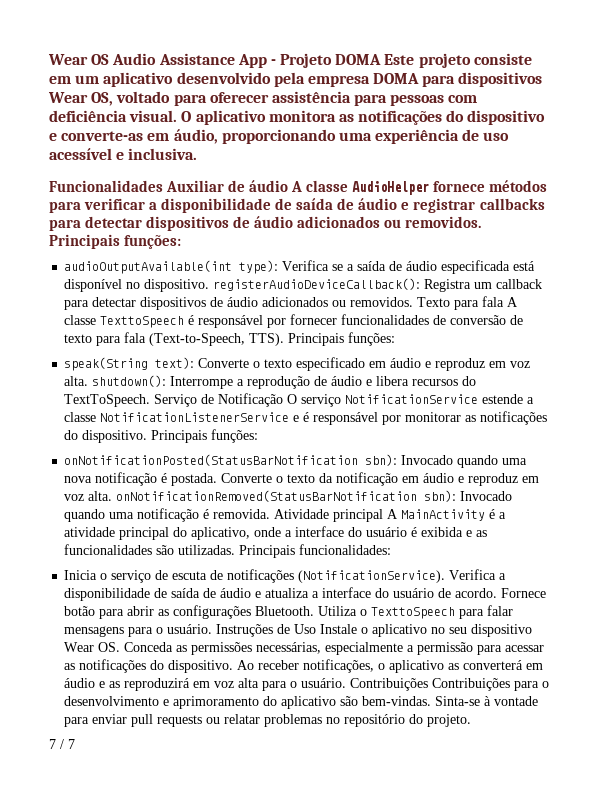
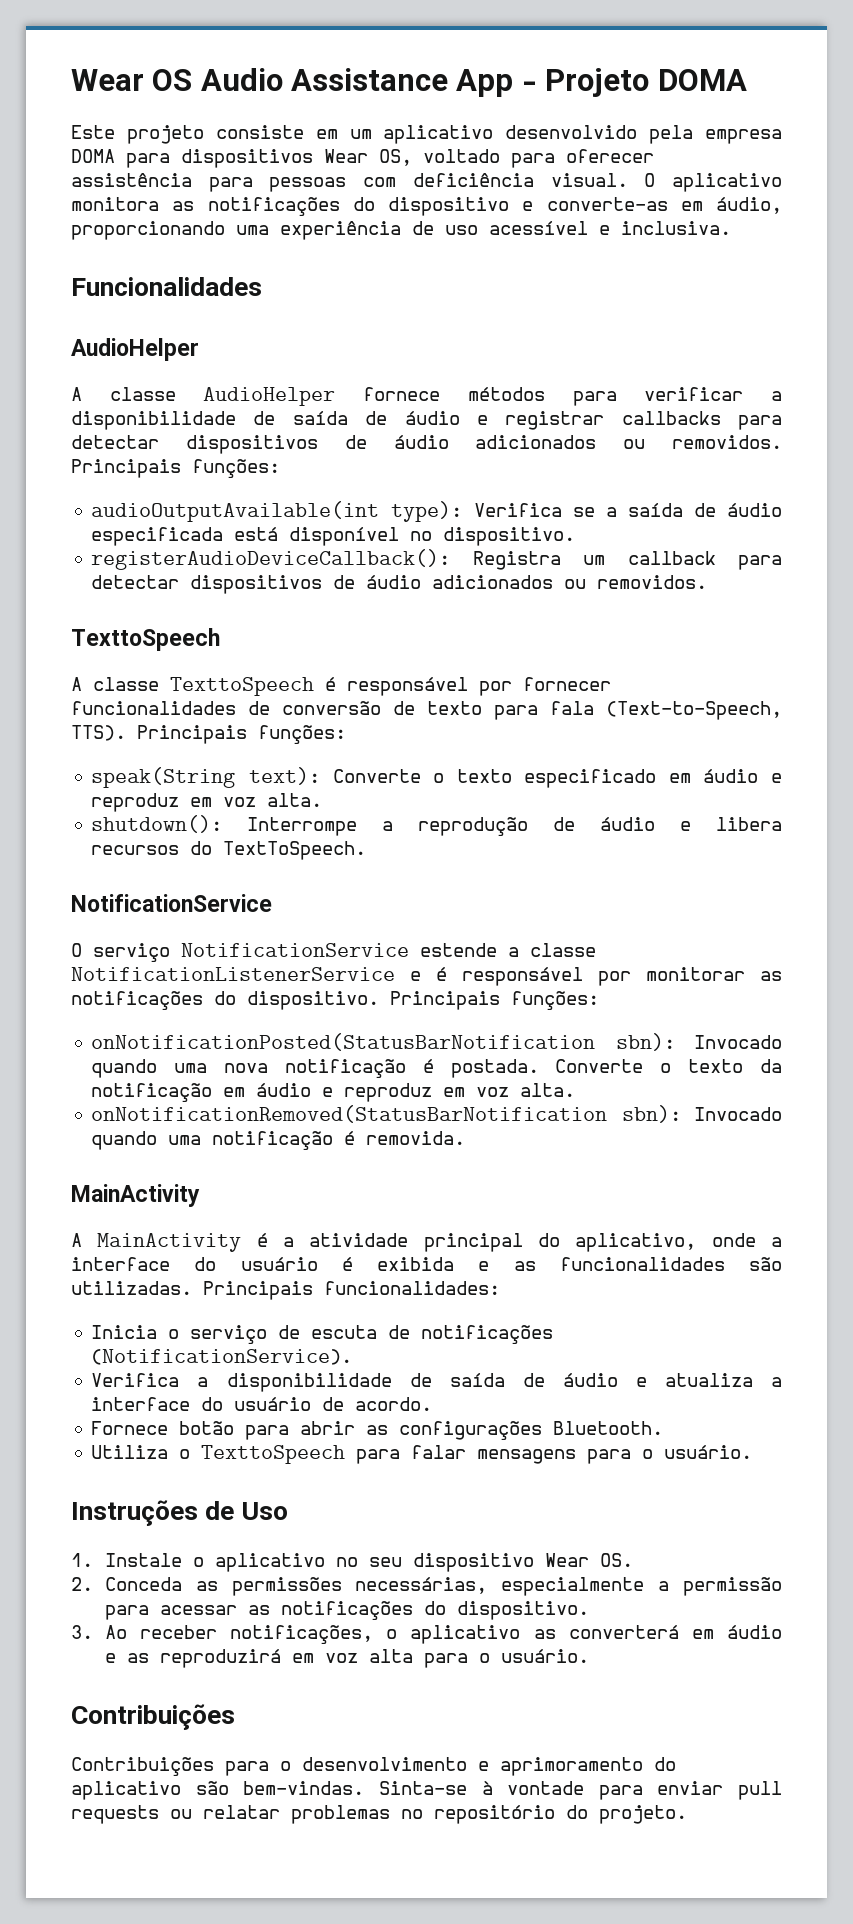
- Wear OS Audio Assistance App - Projeto DOMA Este projeto consiste em um aplicativo desenvolvido pela empresa DOMA para dispositivos Wear OS, voltado para oferecer assistência para pessoas com deficiência visual.
+ Wear OS Audio Assistance App - Projeto DOMA
+ Este projeto consiste em um aplicativo desenvolvido pela empresa DOMA para dispositivos Wear OS, voltado para oferecer assistência para pessoas com deficiência visual.
- Funcionalidades Auxiliar de áudio A classe AudioHelper fornece métodos para verificar a disponibilidade de saída de áudio e registrar callbacks para detectar dispositivos de áudio adicionados ou removidos.
+ Funcionalidades
+ AudioHelper
+ A classe AudioHelper fornece métodos para verificar a disponibilidade de saída de áudio e registrar callbacks para detectar dispositivos de áudio adicionados ou removidos.
- audioOutputAvailable(int type): Verifica se a saída de áudio especificada está disponível no dispositivo. registerAudioDeviceCallback(): Registra um callback para detectar dispositivos de áudio adicionados ou removidos. Texto para fala A classe TexttoSpeech é responsável por fornecer funcionalidades de conversão de texto para fala (Text-to-Speech, TTS).
+ audioOutputAvailable(int type): Verifica se a saída de áudio especificada está disponível no dispositivo.
+ registerAudioDeviceCallback(): Registra um callback para detectar dispositivos de áudio adicionados ou removidos.
+ TexttoSpeech
+ A classe TexttoSpeech é responsável por fornecer funcionalidades de conversão de texto para fala (Text-to-Speech, TTS).
- speak(String text): Converte o texto especificado em áudio e reproduz em voz alta. shutdown(): Interrompe a reprodução de áudio e libera recursos do TextToSpeech. Serviço de Notificação O serviço NotificationService estende a classe NotificationListenerService e é responsável por monitorar as notificações do dispositivo.
+ speak(String text): Converte o texto especificado em áudio e reproduz em voz alta.
+ shutdown(): Interrompe a reprodução de áudio e libera recursos do TextToSpeech.
+ NotificationService
+ O serviço NotificationService estende a classe NotificationListenerService e é responsável por monitorar as notificações do dispositivo.
- Converte o texto da notificação em áudio e reproduz em voz alta. onNotificationRemoved(StatusBarNotification sbn): Invocado quando uma notificação é removida. Atividade principal A MainActivity é a atividade principal do aplicativo, onde a interface do usuário é exibida e as funcionalidades são utilizadas.
+ Converte o texto da notificação em áudio e reproduz em voz alta.
+ onNotificationRemoved(StatusBarNotification sbn): Invocado quando uma notificação é removida.
+ MainActivity
+ A MainActivity é a atividade principal do aplicativo, onde a interface do usuário é exibida e as funcionalidades são utilizadas.
- Inicia o serviço de escuta de notificações (NotificationService). Verifica a disponibilidade de saída de áudio e atualiza a interface do usuário de acordo. Fornece botão para abrir as configurações Bluetooth. Utiliza o TexttoSpeech para falar mensagens para o usuário. Instruções de Uso Instale o aplicativo no seu dispositivo Wear OS. Conceda as permissões necessárias, especialmente a permissão para acessar as notificações do dispositivo. Ao receber notificações, o aplicativo as converterá em áudio e as reproduzirá em voz alta para o usuário. Contribuições Contribuições para o desenvolvimento e aprimoramento do aplicativo são bem-vindas.
+ Inicia o serviço de escuta de notificações (NotificationService).
+ Verifica a disponibilidade de saída de áudio e atualiza a interface do usuário de acordo.
+ Fornece botão para abrir as configurações Bluetooth.
+ Utiliza o TexttoSpeech para falar mensagens para o usuário.
+ Instruções de Uso
+ 1. Instale o aplicativo no seu dispositivo Wear OS.
+ 2. Conceda as permissões necessárias, especialmente a permissão para acessar as notificações do dispositivo.
+ 3. Ao receber notificações, o aplicativo as converterá em áudio e as reproduzirá em voz alta para o usuário.
+ Contribuições
+ Contribuições para o desenvolvimento e aprimoramento do aplicativo são bem-vindas.
- 7 / 7

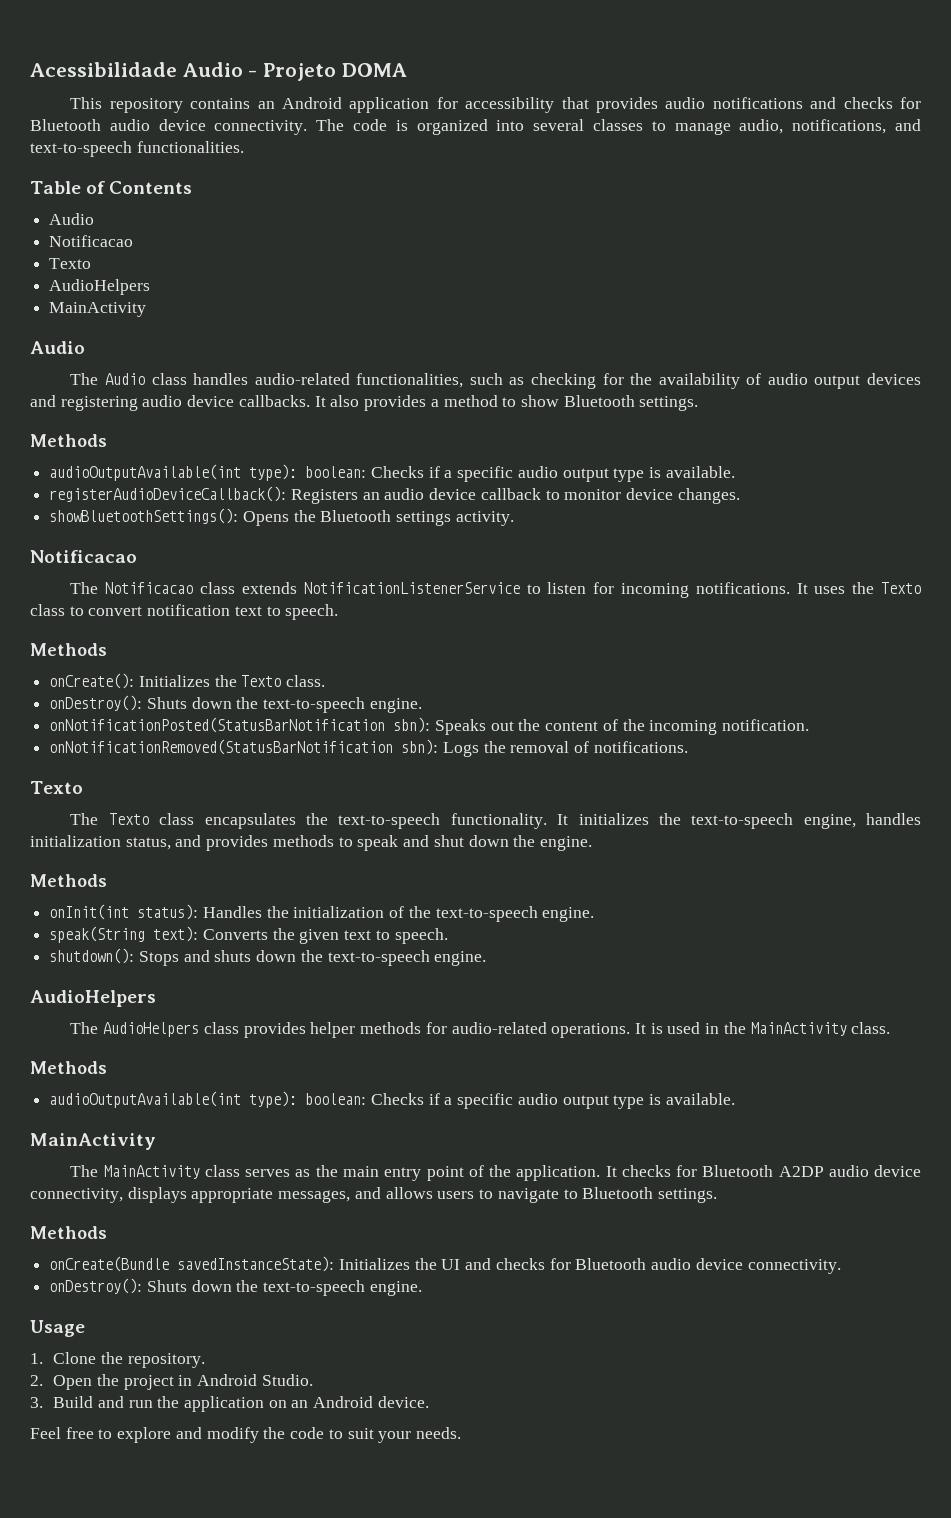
- Wear OS Audio Assistance App - Projeto DOMA
- Este projeto consiste em um aplicativo desenvolvido pela empresa DOMA para dispositivos Wear OS, voltado para oferecer assistência para pessoas com deficiência visual. O aplicativo monitora as notificações do dispositivo e converte-as em áudio, proporcionando uma experiência de uso acessível e inclusiva.
- Funcionalidades
- AudioHelper
- A classe AudioHelper fornece métodos para verificar a disponibilidade de saída de áudio e registrar callbacks para detectar dispositivos de áudio adicionados ou removidos. Principais funções:
- audioOutputAvailable(int type): Verifica se a saída de áudio especificada está disponível no dispositivo.
- registerAudioDeviceCallback(): Registra um callback para detectar dispositivos de áudio adicionados ou removidos.
- TexttoSpeech
- A classe TexttoSpeech é responsável por fornecer funcionalidades de conversão de texto para fala (Text-to-Speech, TTS). Principais funções:
- speak(String text): Converte o texto especificado em áudio e reproduz em voz alta.
- shutdown(): Interrompe a reprodução de áudio e libera recursos do TextToSpeech.
- NotificationService
- O serviço NotificationService estende a classe NotificationListenerService e é responsável por monitorar as notificações do dispositivo. Principais funções:
- onNotificationPosted(StatusBarNotification sbn): Invocado quando uma nova notificação é postada. Converte o texto da notificação em áudio e reproduz em voz alta.
- onNotificationRemoved(StatusBarNotification sbn): Invocado quando uma notificação é removida.
+ Acessibilidade Audio - Projeto DOMA
+ This repository contains an Android application for accessibility that provides audio notifications and checks for Bluetooth audio device connectivity. The code is organized into several classes to manage audio, notifications, and text-to-speech functionalities.
+ Table of Contents
+ Audio
+ Notificacao
+ Texto
+ AudioHelpers
  MainActivity
- A MainActivity é a atividade principal do aplicativo, onde a interface do usuário é exibida e as funcionalidades são utilizadas. Principais funcionalidades:
- Inicia o serviço de escuta de notificações (NotificationService).
- Verifica a disponibilidade de saída de áudio e atualiza a interface do usuário de acordo.
- Fornece botão para abrir as configurações Bluetooth.
- Utiliza o TexttoSpeech para falar mensagens para o usuário.
- Instruções de Uso
- 1. Instale o aplicativo no seu dispositivo Wear OS.
- 2. Conceda as permissões necessárias, especialmente a permissão para acessar as notificações do dispositivo.
- 3. Ao receber notificações, o aplicativo as converterá em áudio e as reproduzirá em voz alta para o usuário.
- Contribuições
- Contribuições para o desenvolvimento e aprimoramento do aplicativo são bem-vindas. Sinta-se à vontade para enviar pull requests ou relatar problemas no repositório do projeto.
+ Audio
+ The Audio class handles audio-related functionalities, such as checking for the availability of audio output devices and registering audio device callbacks. It also provides a method to show Bluetooth settings.
+ Methods
+ audioOutputAvailable(int type): boolean: Checks if a specific audio output type is available.
+ registerAudioDeviceCallback(): Registers an audio device callback to monitor device changes.
+ showBluetoothSettings(): Opens the Bluetooth settings activity.
+ Notificacao
+ The Notificacao class extends NotificationListenerService to listen for incoming notifications. It uses the Texto class to convert notification text to speech.
+ Methods
+ onCreate(): Initializes the Texto class.
+ onDestroy(): Shuts down the text-to-speech engine.
+ onNotificationPosted(StatusBarNotification sbn): Speaks out the content of the incoming notification.
+ onNotificationRemoved(StatusBarNotification sbn): Logs the removal of notifications.
+ Texto
+ The Texto class encapsulates the text-to-speech functionality. It initializes the text-to-speech engine, handles initialization status, and provides methods to speak and shut down the engine.
+ Methods
+ onInit(int status): Handles the initialization of the text-to-speech engine.
+ speak(String text): Converts the given text to speech.
+ shutdown(): Stops and shuts down the text-to-speech engine.
+ AudioHelpers
+ The AudioHelpers class provides helper methods for audio-related operations. It is used in the MainActivity class.
+ Methods
+ audioOutputAvailable(int type): boolean: Checks if a specific audio output type is available.
+ MainActivity
+ The MainActivity class serves as the main entry point of the application. It checks for Bluetooth A2DP audio device connectivity, displays appropriate messages, and allows users to navigate to Bluetooth settings.
+ Methods
+ onCreate(Bundle savedInstanceState): Initializes the UI and checks for Bluetooth audio device connectivity.
+ onDestroy(): Shuts down the text-to-speech engine.
+ Usage
+ 1. Clone the repository.
+ 2. Open the project in Android Studio.
+ 3. Build and run the application on an Android device.
+ Feel free to explore and modify the code to suit your needs.

